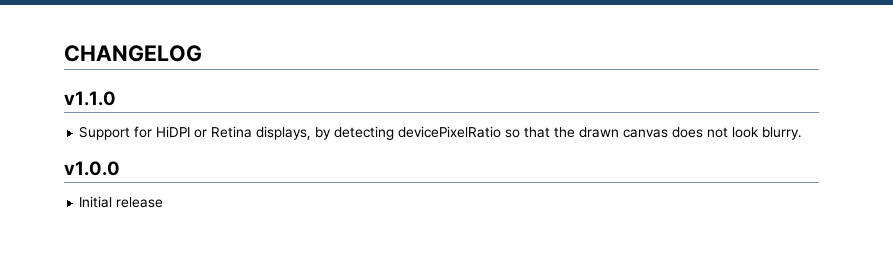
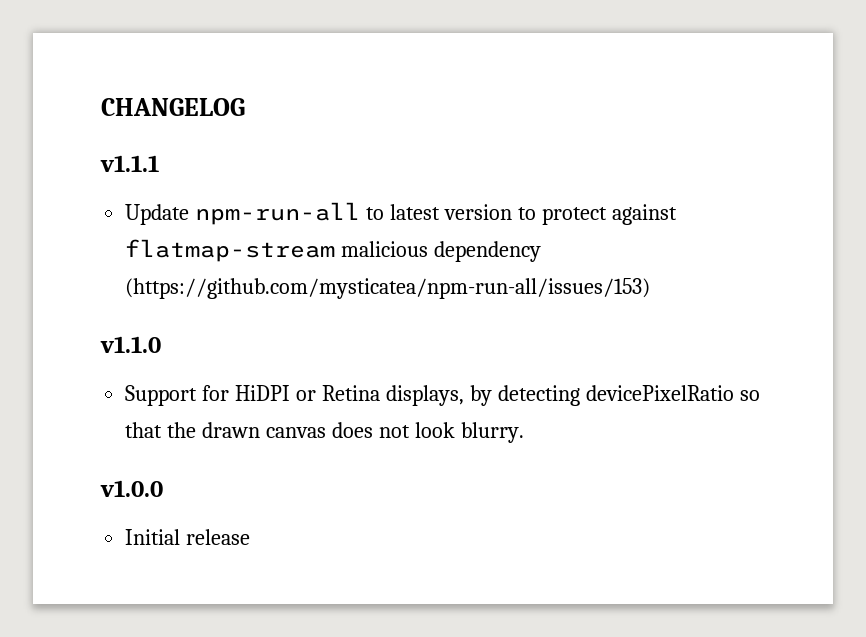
+ v1.1.1
+ Update npm-run-all to latest version to protect against flatmap-stream malicious dependency (https://github.com/mysticatea/npm-run-all/issues/153)

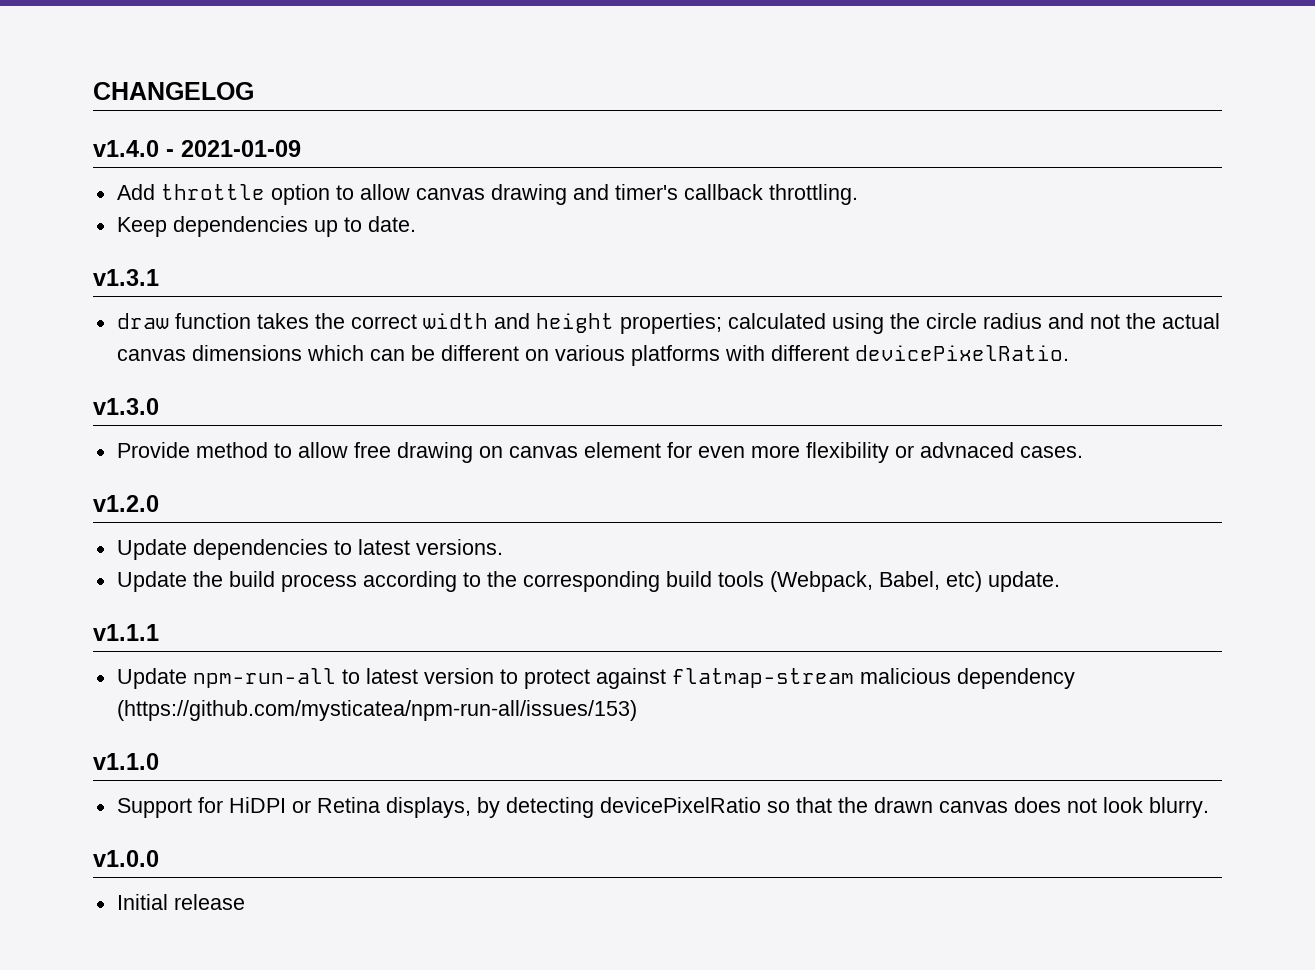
+ v1.4.0 - 2021-01-09
+ Add throttle option to allow canvas drawing and timer's callback throttling.
+ Keep dependencies up to date.
+ v1.3.1
+ draw function takes the correct width and height properties; calculated using the circle radius and not the actual canvas dimensions which can be different on various platforms with different devicePixelRatio.
+ v1.3.0
+ Provide method to allow free drawing on canvas element for even more flexibility or advnaced cases.
+ v1.2.0
+ Update dependencies to latest versions.
+ Update the build process according to the corresponding build tools (Webpack, Babel, etc) update.

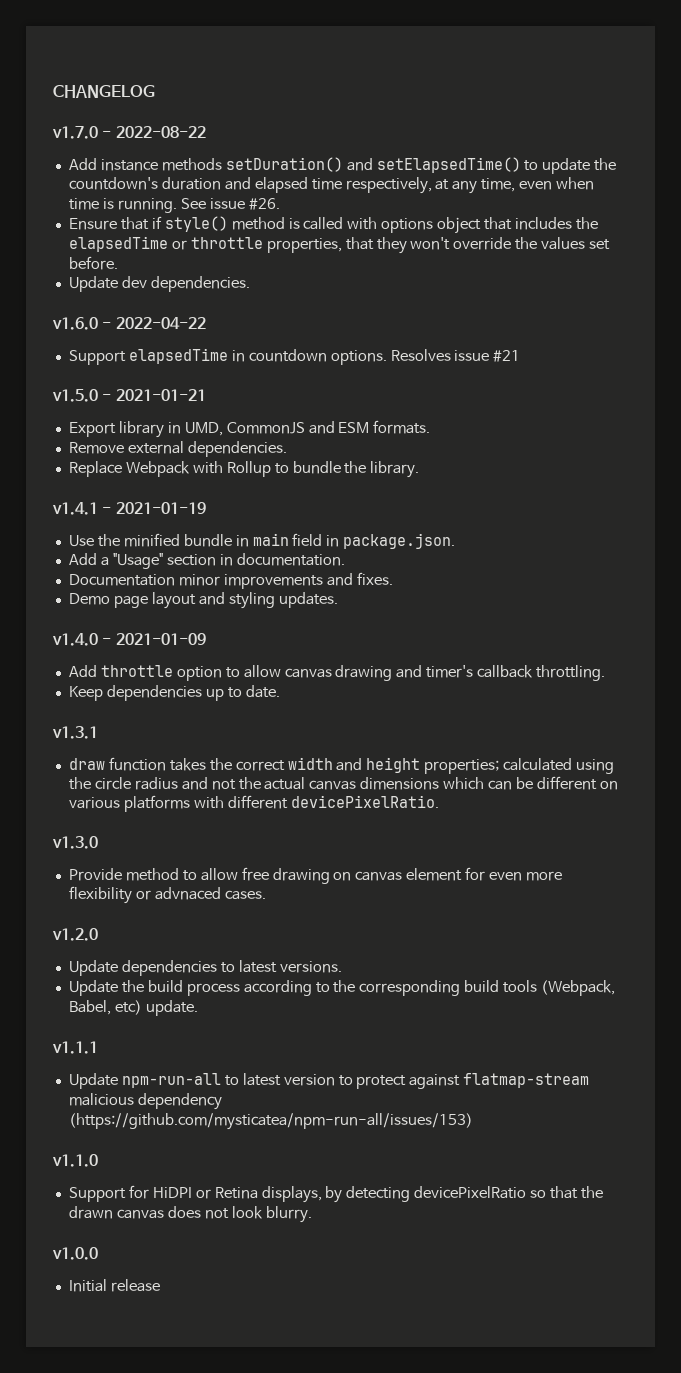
+ v1.7.0 - 2022-08-22
+ Add instance methods setDuration() and setElapsedTime() to update the countdown's duration and elapsed time respectively, at any time, even when time is running. See issue #26.
+ Ensure that if style() method is called with options object that includes the elapsedTime or throttle properties, that they won't override the values set before.
+ Update dev dependencies.
+ v1.6.0 - 2022-04-22
+ Support elapsedTime in countdown options. Resolves issue #21
+ v1.5.0 - 2021-01-21
+ Export library in UMD, CommonJS and ESM formats.
+ Remove external dependencies.
+ Replace Webpack with Rollup to bundle the library.
+ v1.4.1 - 2021-01-19
+ Use the minified bundle in main field in package.json.
+ Add a "Usage" section in documentation.
+ Documentation minor improvements and fixes.
+ Demo page layout and styling updates.

